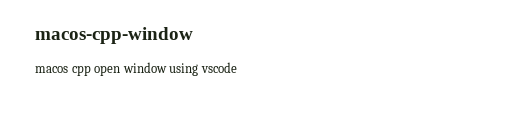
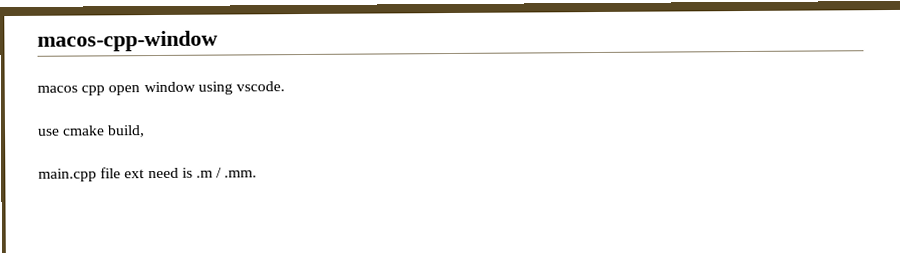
- macos cpp open window using vscode
+ macos cpp open window using vscode.
+ use cmake build,
+ main.cpp file ext need is .m / .mm.

